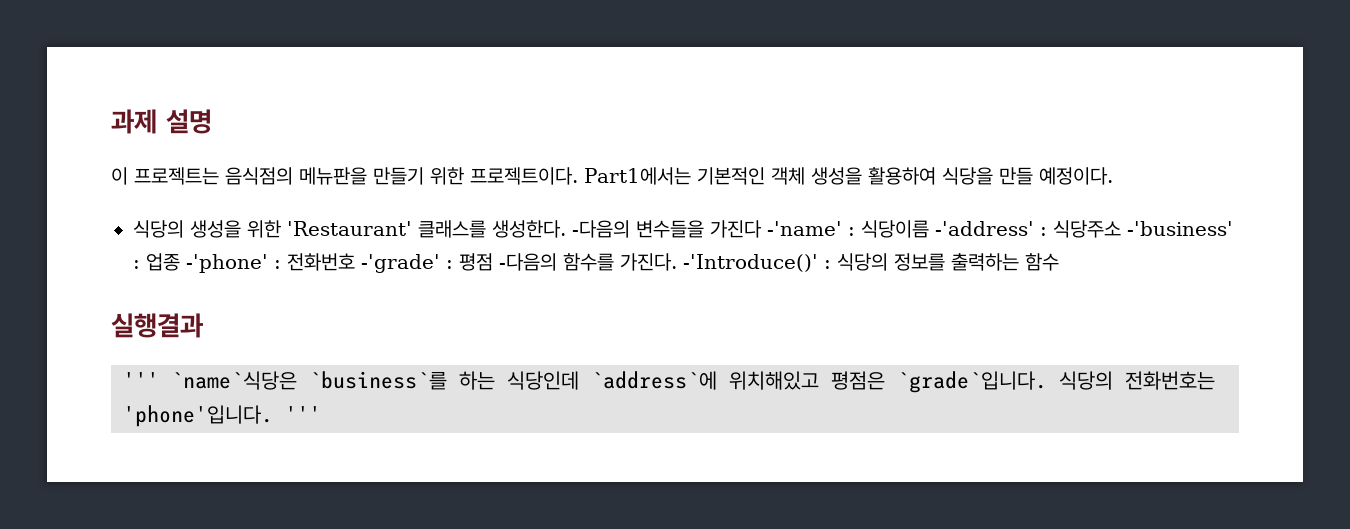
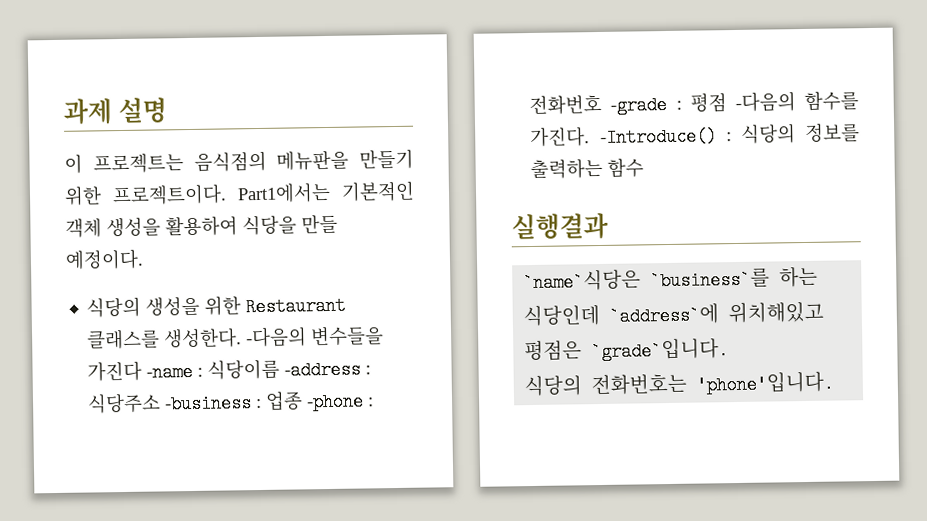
- 식당의 생성을 위한 'Restaurant' 클래스를 생성한다.
+ 식당의 생성을 위한 Restaurant 클래스를 생성한다.
- -다음의 변수들을 가진다 -'name' : 식당이름 -'address' : 식당주소 -'business' : 업종 -'phone' : 전화번호 -'grade' : 평점 -다음의 함수를 가진다.
+ -다음의 변수들을 가진다 -name : 식당이름 -address : 식당주소 -business : 업종 -phone : 전화번호 -grade : 평점 -다음의 함수를 가진다.
- -'Introduce()' : 식당의 정보를 출력하는 함수
+ -Introduce() : 식당의 정보를 출력하는 함수
- ''' `name`식당은 `business`를 하는 식당인데 `address`에 위치해있고 평점은 `grade`입니다. 식당의 전화번호는 'phone'입니다. '''
+ `name`식당은 `business`를 하는 식당인데 `address`에 위치해있고 평점은 `grade`입니다.
+ 식당의 전화번호는 'phone'입니다.

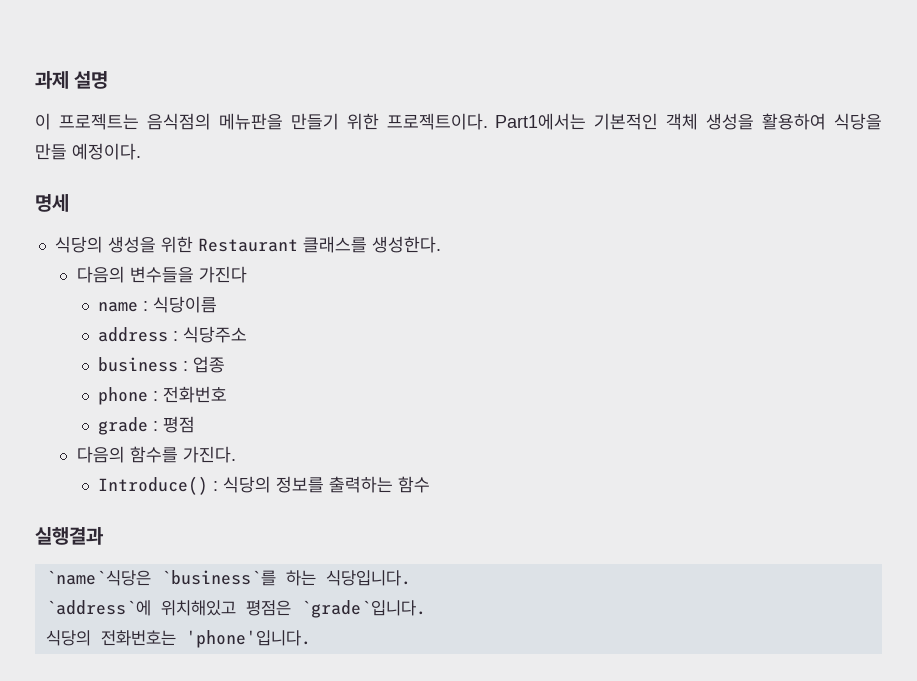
+ 명세
- 식당의 생성을 위한 Restaurant 클래스를 생성한다. -다음의 변수들을 가진다 -name : 식당이름 -address : 식당주소 -business : 업종 -phone : 전화번호 -grade : 평점 -다음의 함수를 가진다. -Introduce() : 식당의 정보를 출력하는 함수
+ 식당의 생성을 위한 Restaurant 클래스를 생성한다.
+ 다음의 변수들을 가진다
+ name : 식당이름
+ address : 식당주소
+ business : 업종
+ phone : 전화번호
+ grade : 평점
+ 다음의 함수를 가진다.
+ Introduce() : 식당의 정보를 출력하는 함수
- `name`식당은 `business`를 하는 식당인데 `address`에 위치해있고 평점은 `grade`입니다.
+ `name`식당은 `business`를 하는 식당입니다.
+ `address`에 위치해있고 평점은 `grade`입니다.

